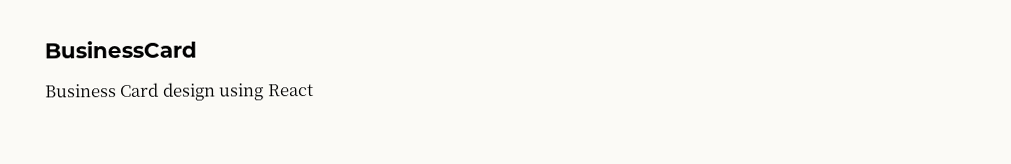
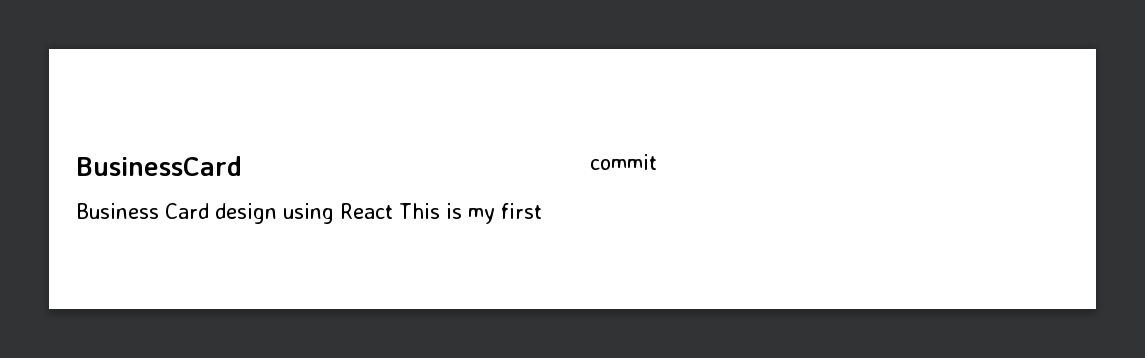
- Business Card design using React
+ Business Card design using React This is my first commit

